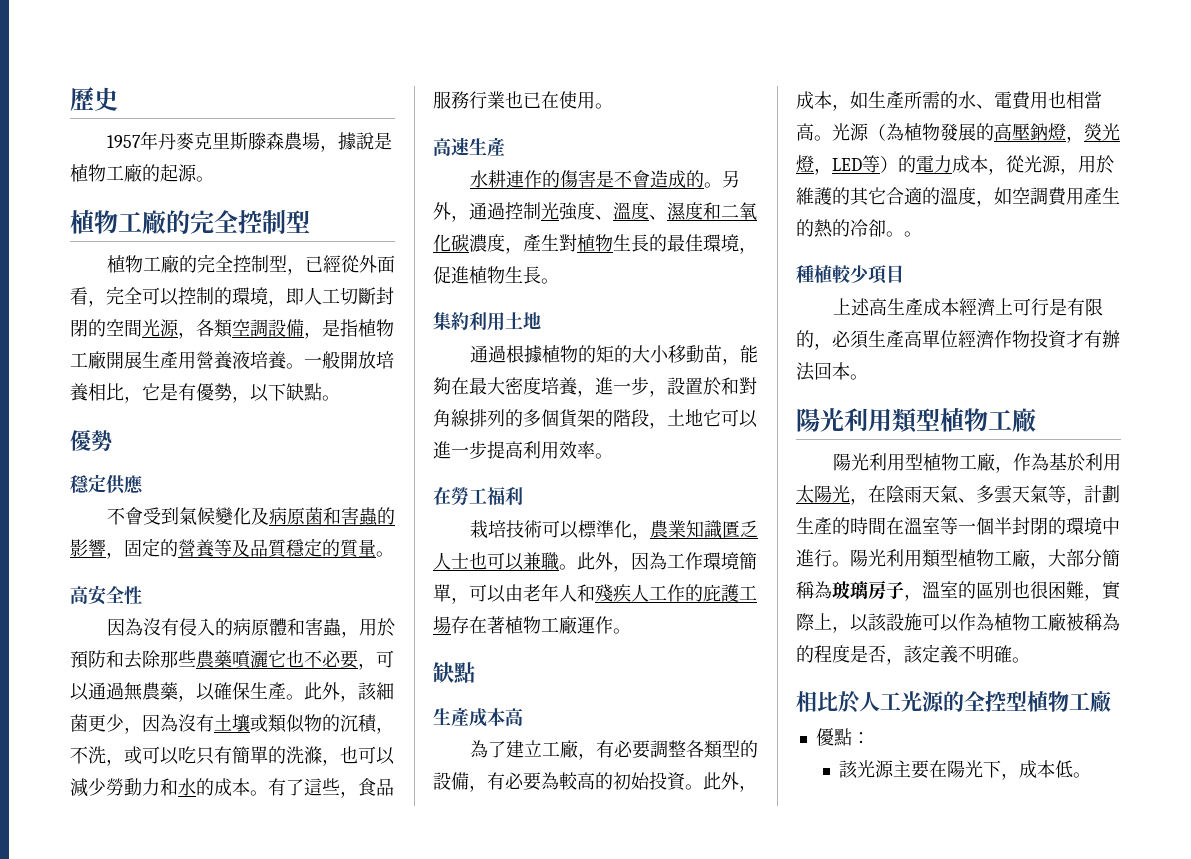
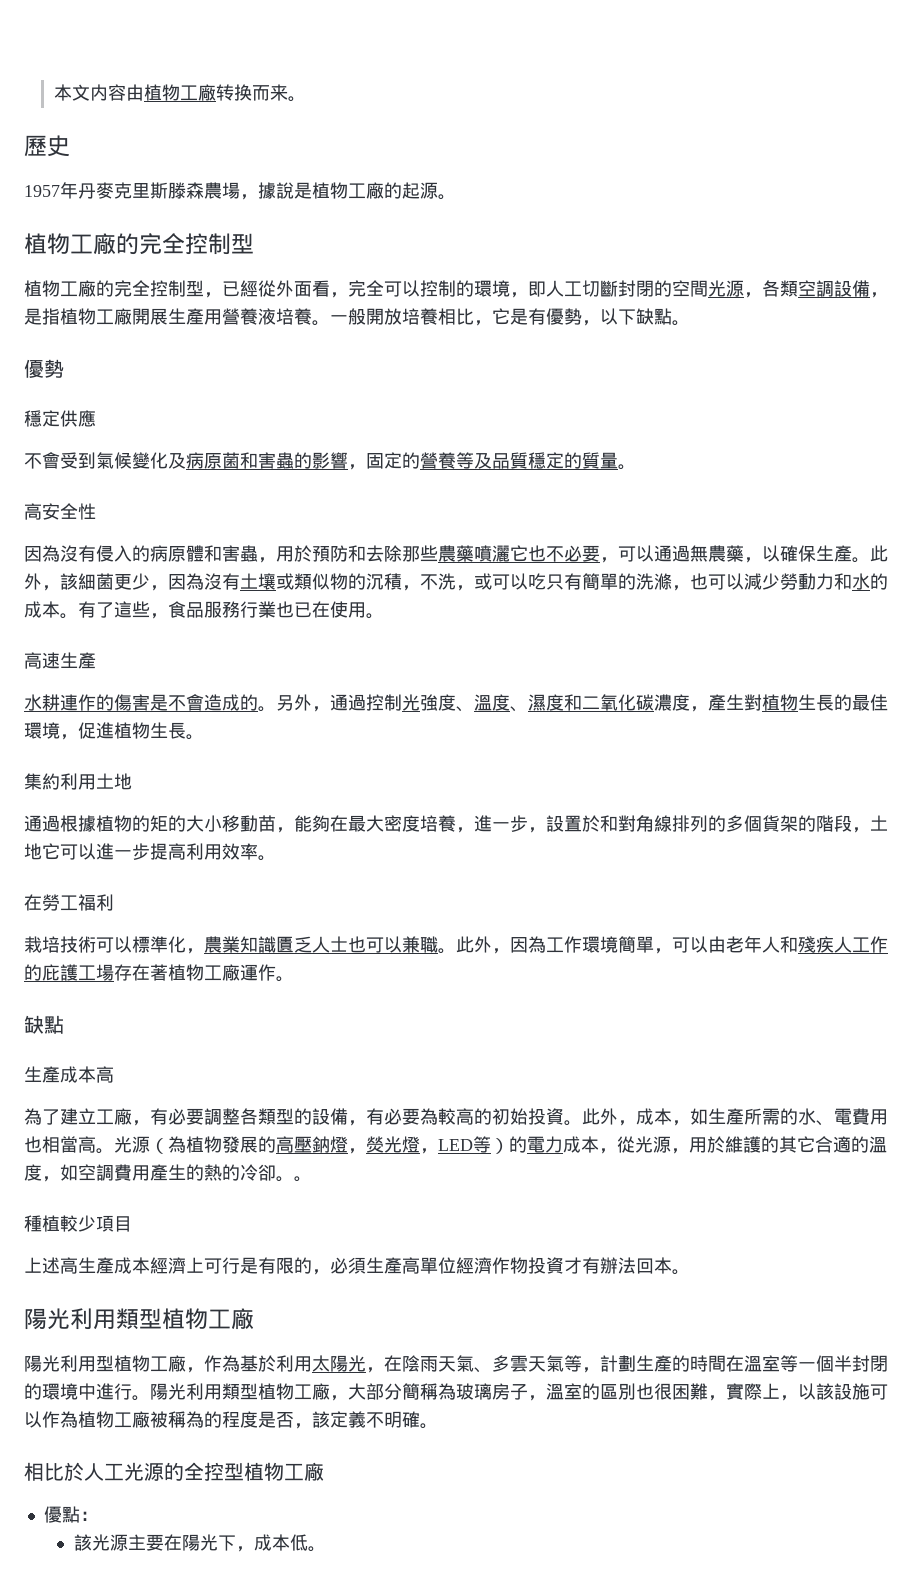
+ 本文内容由植物工廠转换而来。

